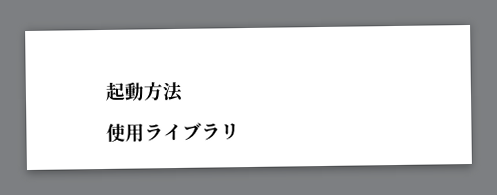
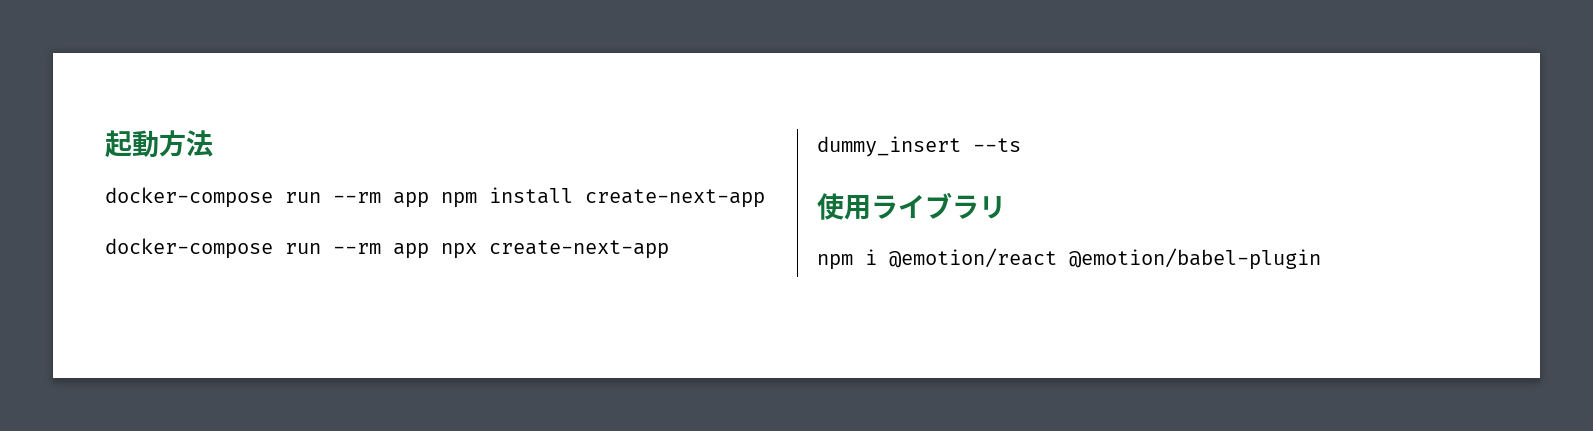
+ docker-compose run --rm app npm install create-next-app
+ docker-compose run --rm app npx create-next-app dummy_insert --ts
+ npm i @emotion/react @emotion/babel-plugin

